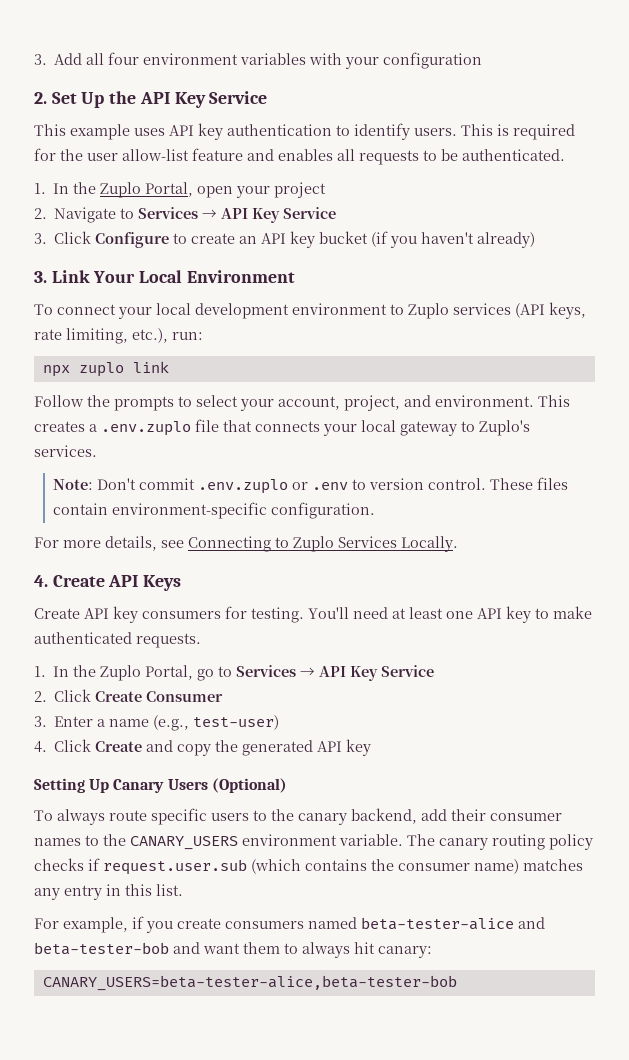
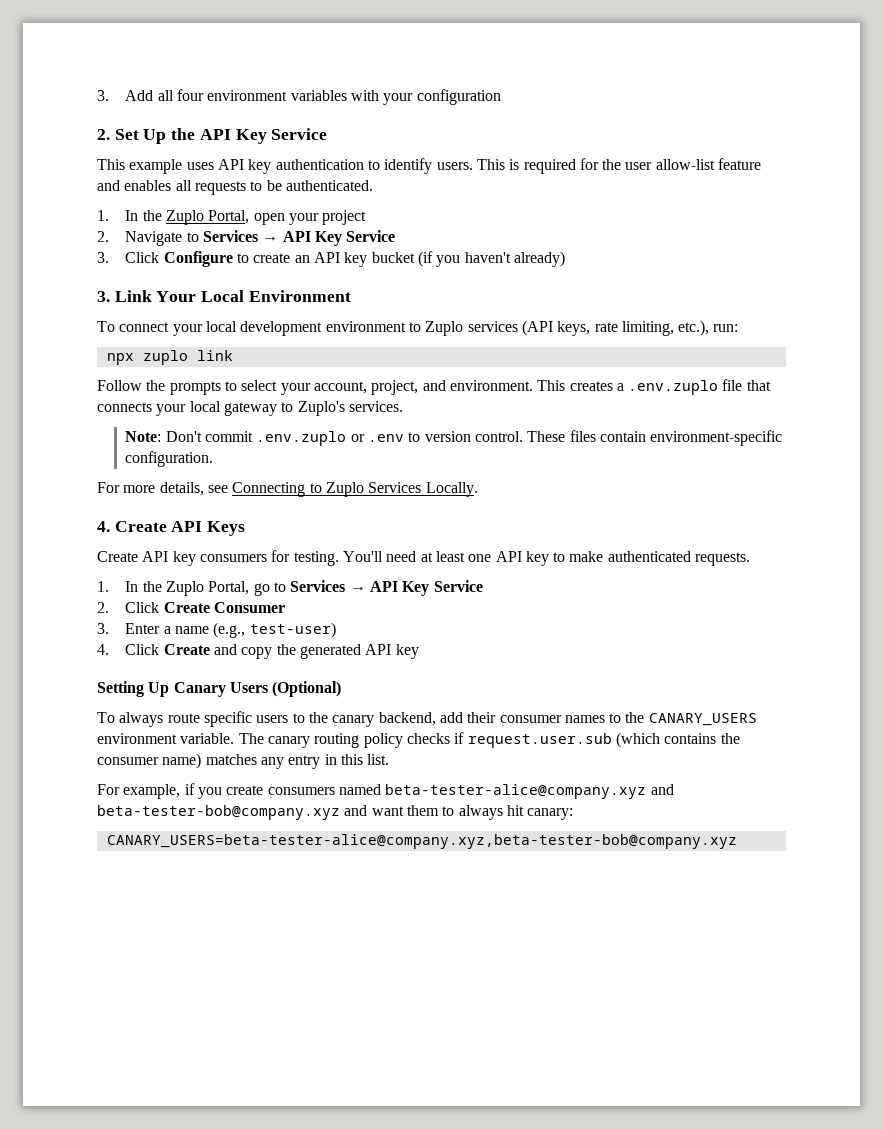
- For example, if you create consumers named beta-tester-alice and beta-tester-bob and want them to always hit canary:
+ For example, if you create consumers named beta-tester-alice@company.xyz and beta-tester-bob@company.xyz and want them to always hit canary:
- CANARY_USERS=beta-tester-alice,beta-tester-bob
+ CANARY_USERS=beta-tester-alice@company.xyz,beta-tester-bob@company.xyz

